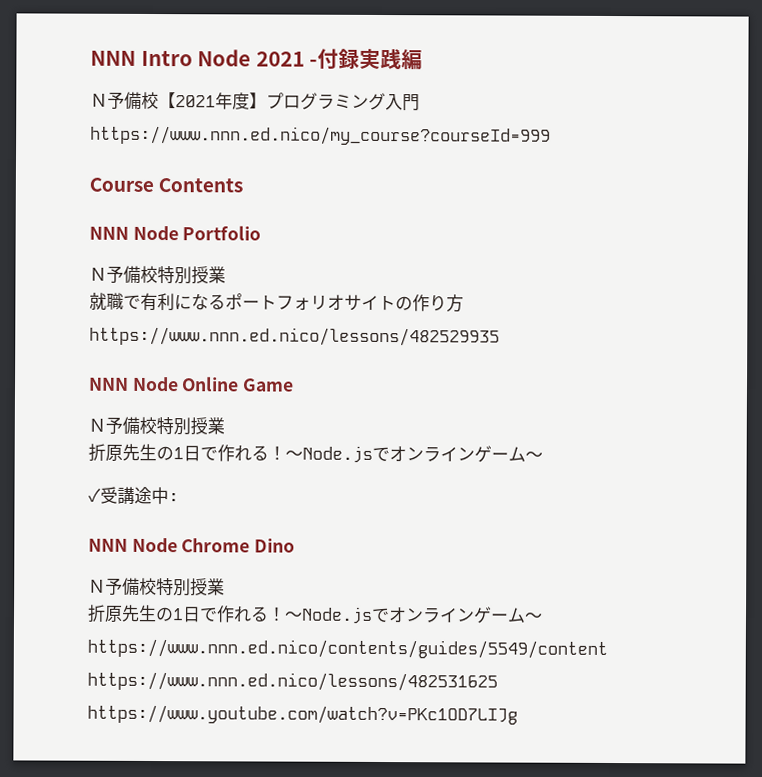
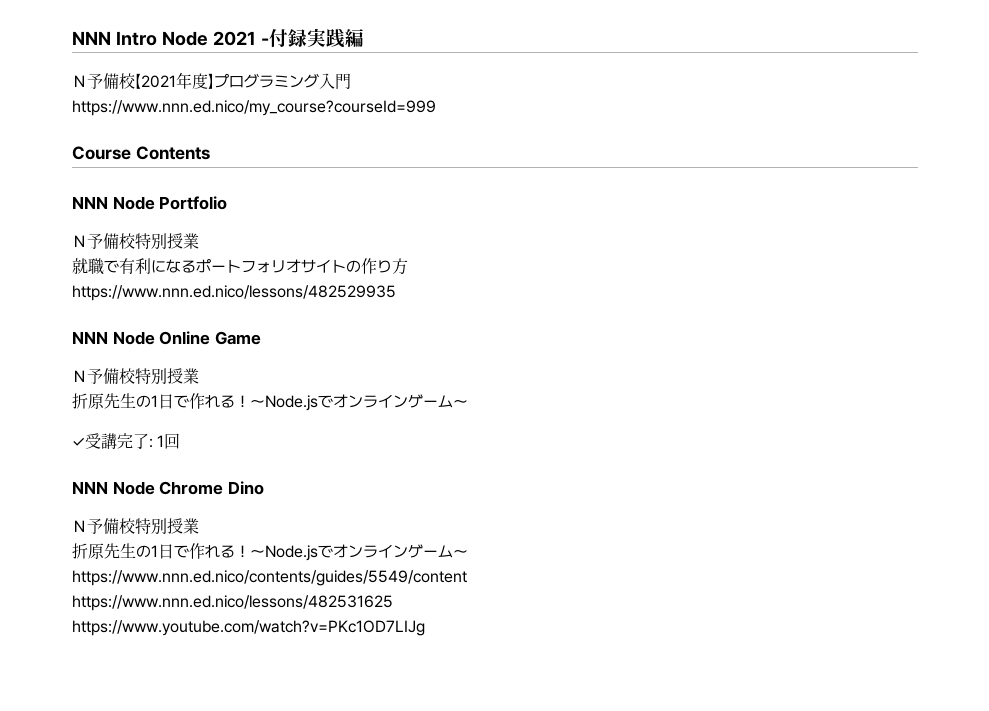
- ✓受講途中:
+ ✓受講完了: 1回

